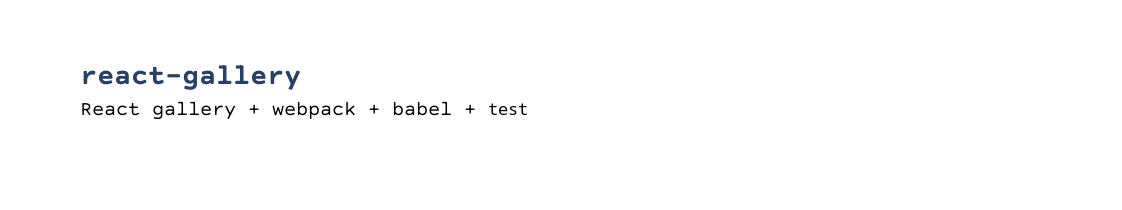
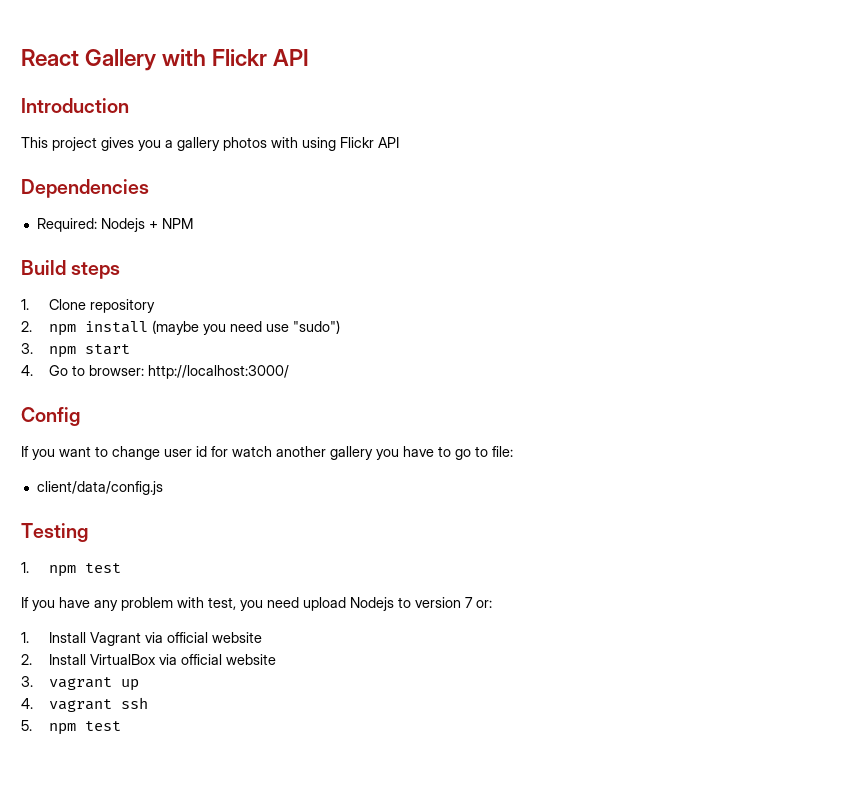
- react-gallery
- React gallery + webpack + babel + test
+ React Gallery with Flickr API
+ Introduction
+ This project gives you a gallery photos with using Flickr API
+ Dependencies
+ Required: Nodejs + NPM
+ Build steps
+ 1. Clone repository
+ 2. npm install (maybe you need use "sudo")
+ 3. npm start
+ 4. Go to browser: http://localhost:3000/
+ Config
+ If you want to change user id for watch another gallery you have to go to file:
+ client/data/config.js
+ Testing
+ 1. npm test
+ If you have any problem with test, you need upload Nodejs to version 7 or:
+ 1. Install Vagrant via official website
+ 2. Install VirtualBox via official website
+ 3. vagrant up
+ 4. vagrant ssh
+ 5. npm test

